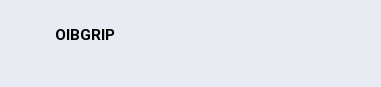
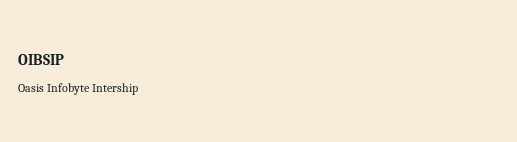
- OIBGRIP
+ OIBSIP
+ Oasis Infobyte Intership

